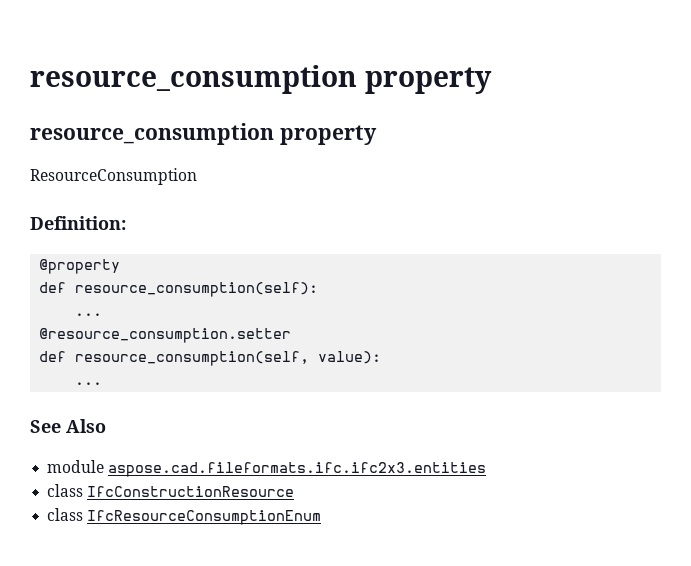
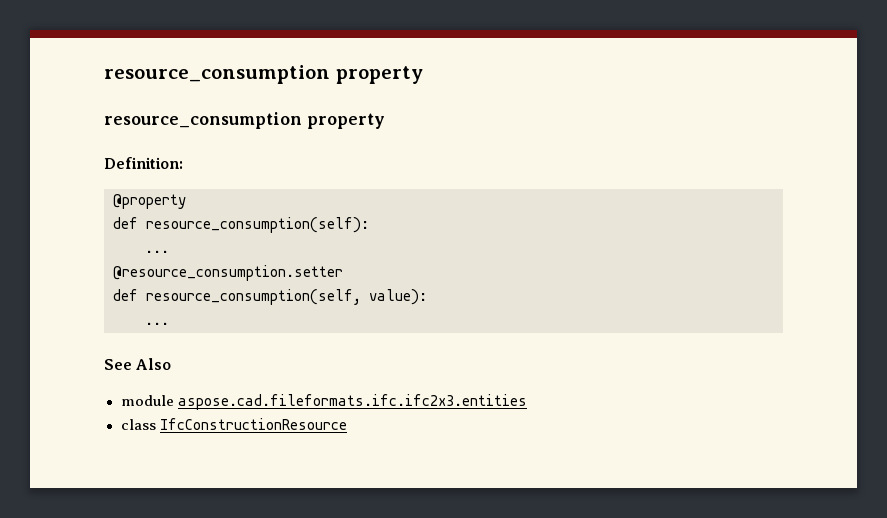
- ResourceConsumption
- class IfcResourceConsumptionEnum

